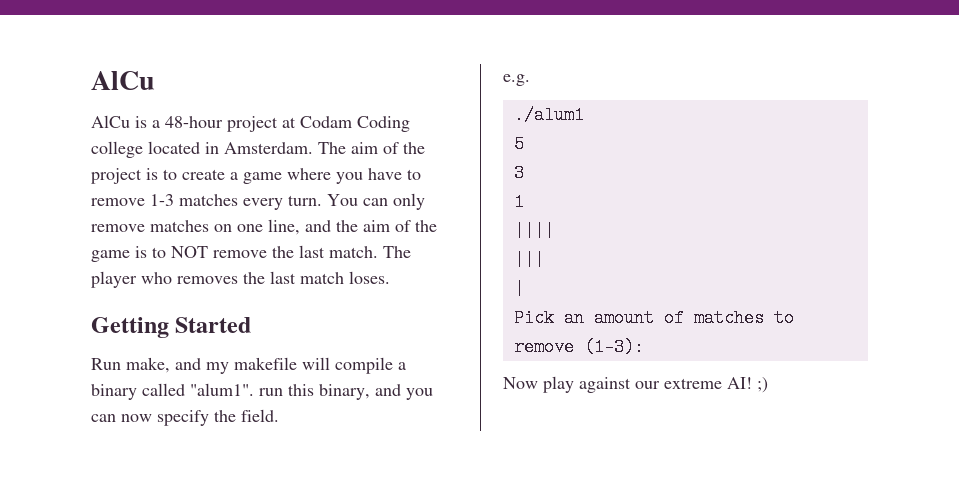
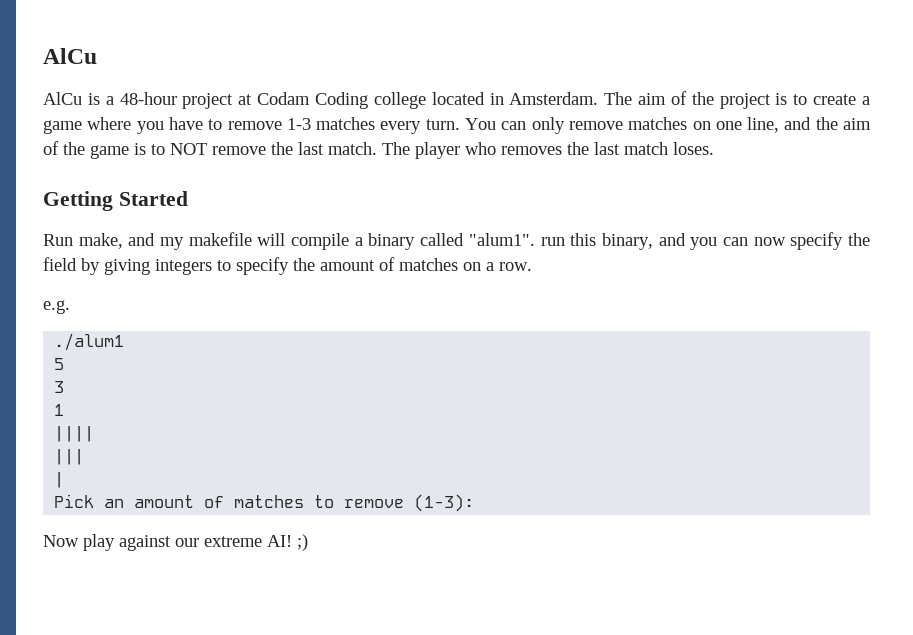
- Run make, and my makefile will compile a binary called "alum1". run this binary, and you can now specify the field.
+ Run make, and my makefile will compile a binary called "alum1". run this binary, and you can now specify the field by giving integers to specify the amount of matches on a row.

